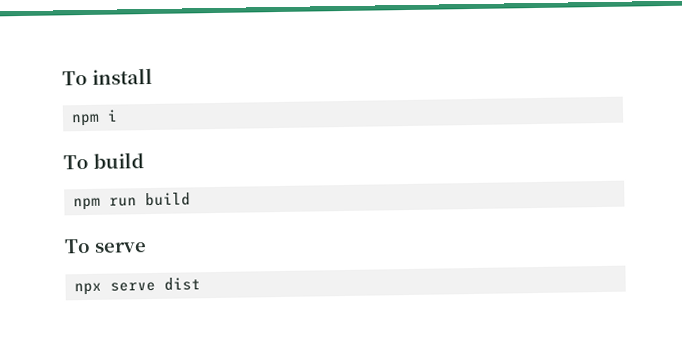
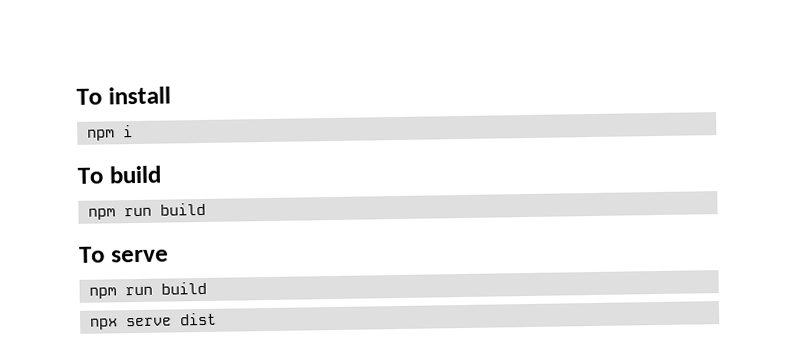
  To serve
+ npm run build

